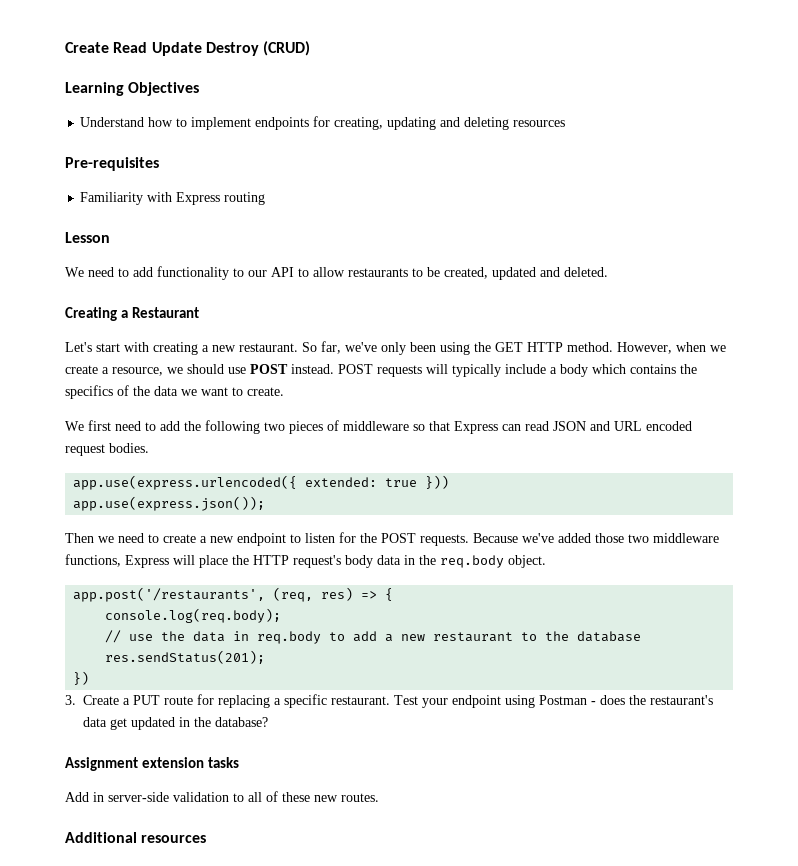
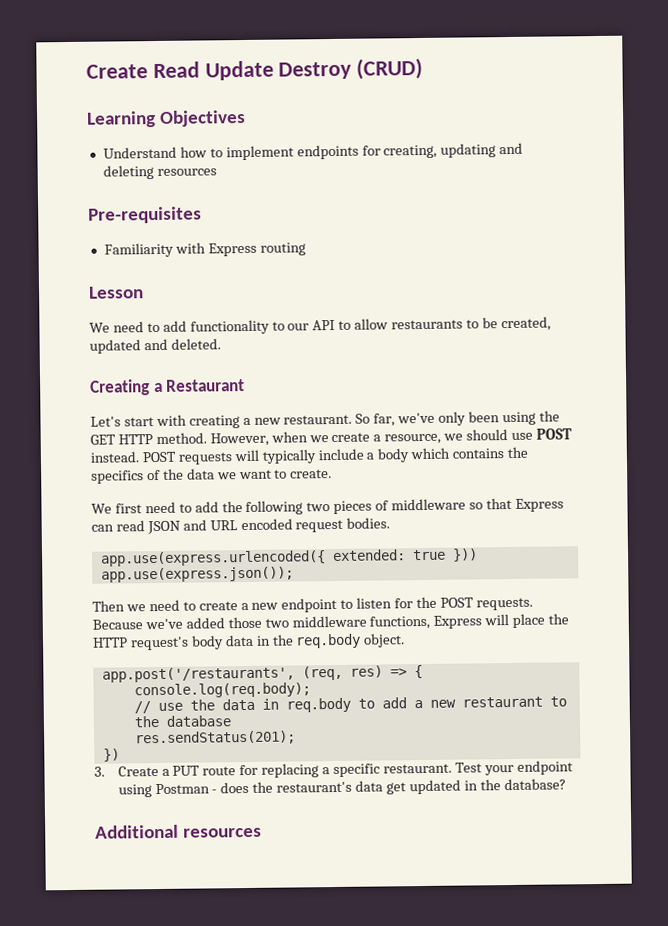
- Assignment extension tasks
- Add in server-side validation to all of these new routes.

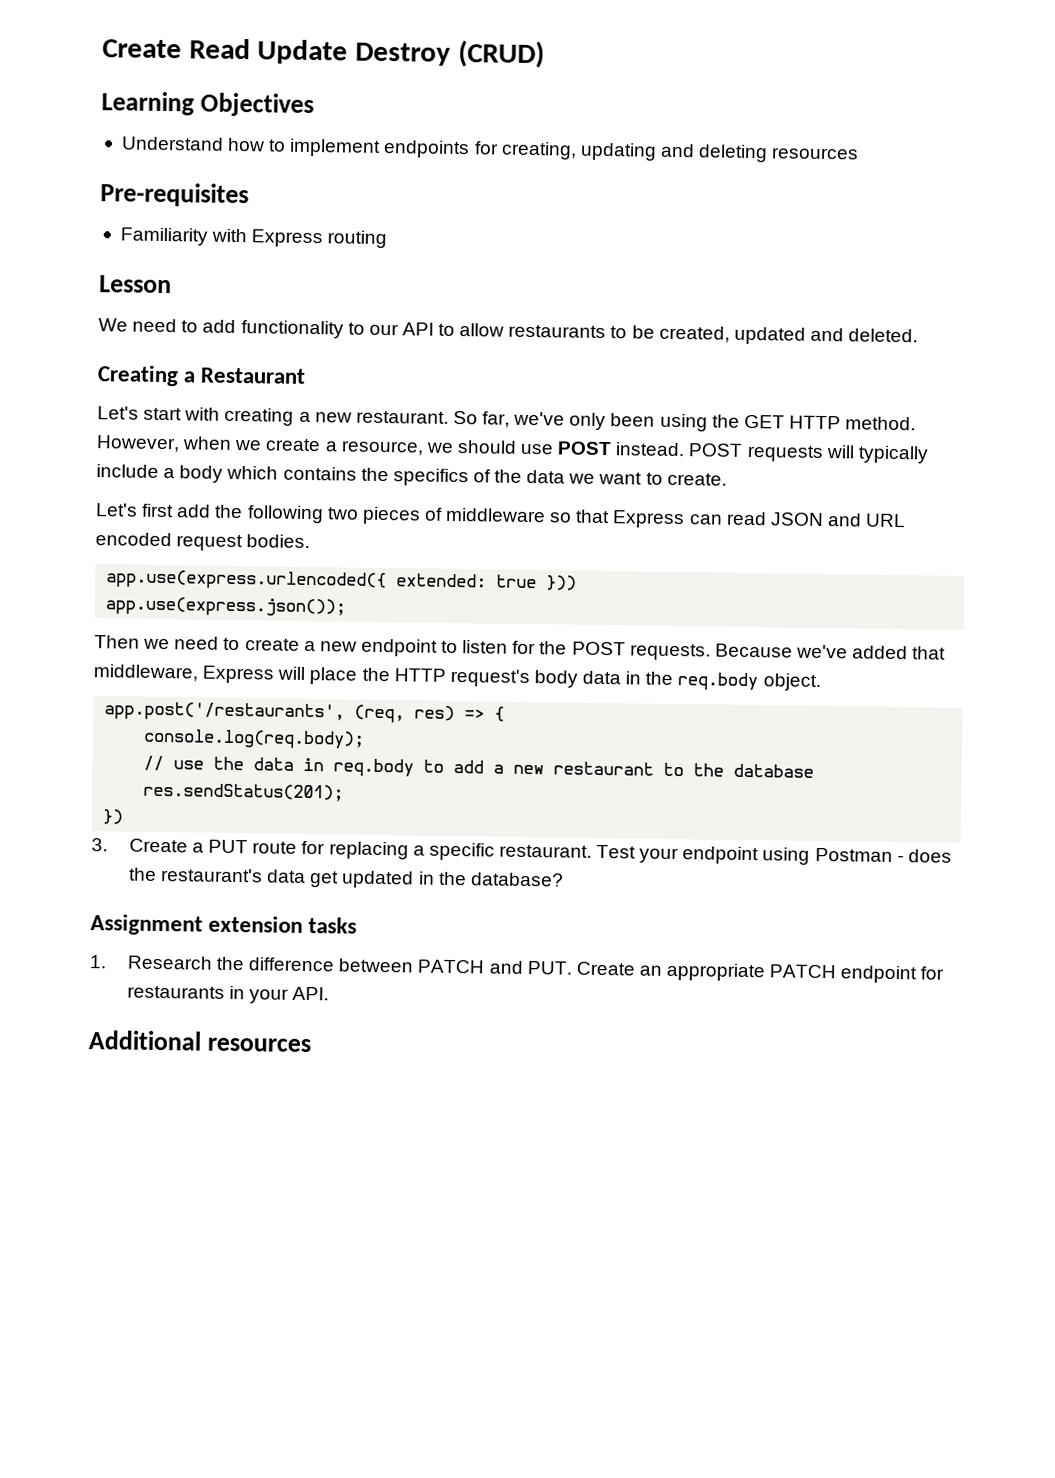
- We first need to add the following two pieces of middleware so that Express can read JSON and URL encoded request bodies.
+ Let's first add the following two pieces of middleware so that Express can read JSON and URL encoded request bodies.
- Because we've added those two middleware functions, Express will place the HTTP request's body data in the req.body object.
+ Because we've added that middleware, Express will place the HTTP request's body data in the req.body object.
+ Assignment extension tasks
+ 1. Research the difference between PATCH and PUT. Create an appropriate PATCH endpoint for restaurants in your API.

